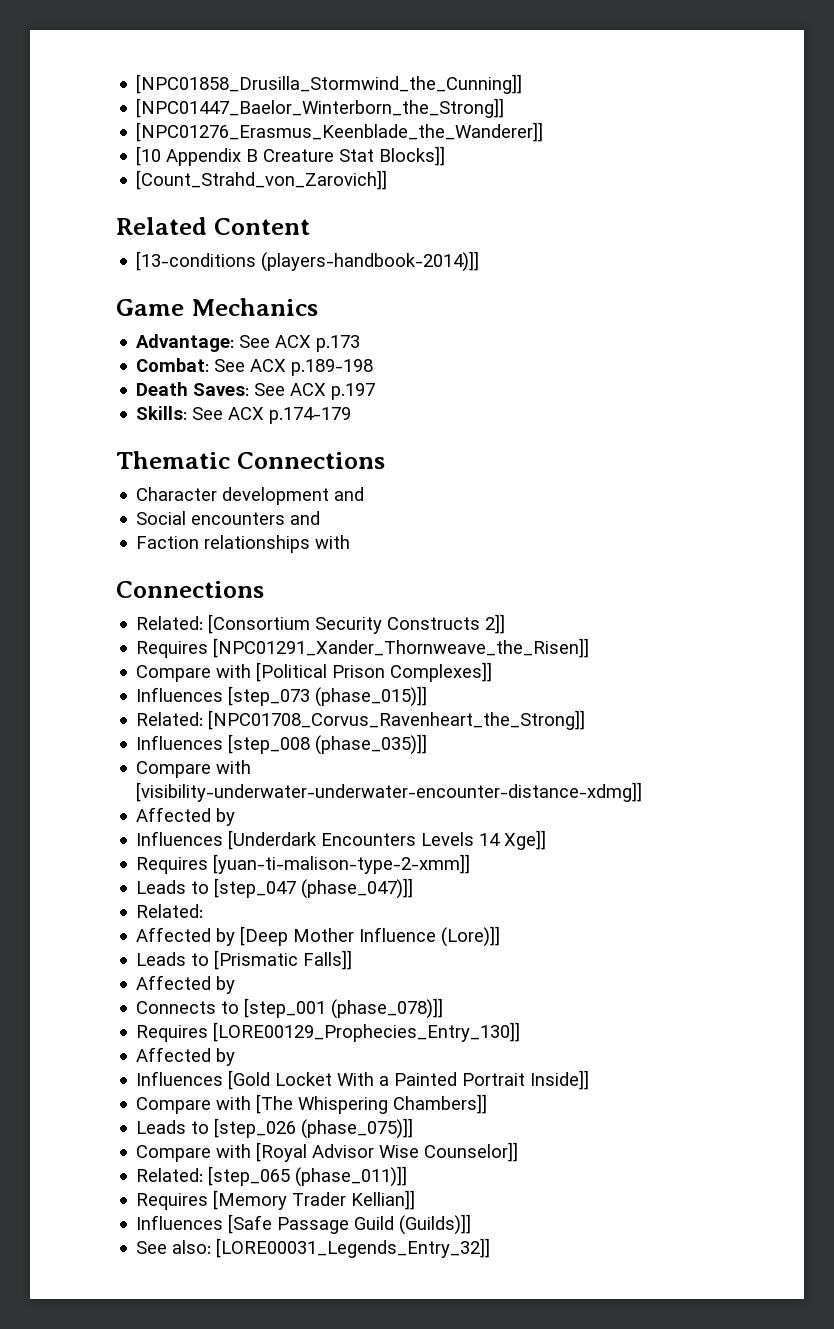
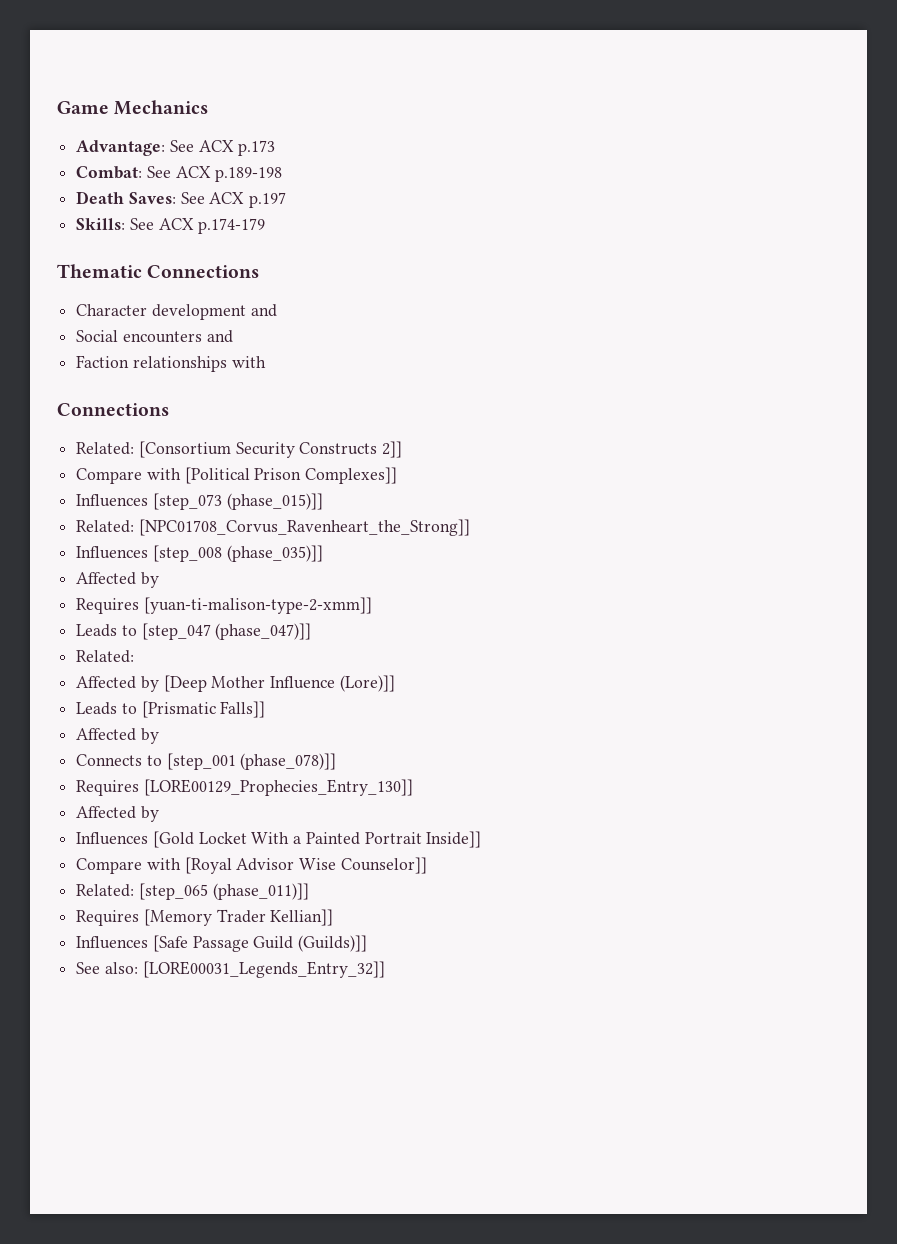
- [NPC01858_Drusilla_Stormwind_the_Cunning]]
- [NPC01447_Baelor_Winterborn_the_Strong]]
- [NPC01276_Erasmus_Keenblade_the_Wanderer]]
- [10 Appendix B Creature Stat Blocks]]
- [Count_Strahd_von_Zarovich]]
- Related Content
- [13-conditions (players-handbook-2014)]]
- Requires [NPC01291_Xander_Thornweave_the_Risen]]
  Influences [step_008 (phase_035)]]
- Compare with [visibility-underwater-underwater-encounter-distance-xdmg]]
  Affected by
- Influences [Underdark Encounters Levels 14 Xge]]
- Compare with [The Whispering Chambers]]
- Leads to [step_026 (phase_075)]]

